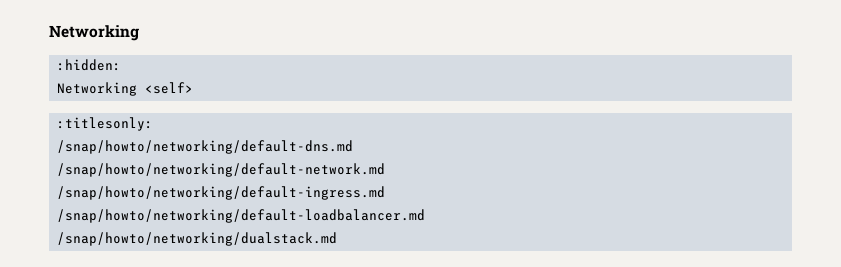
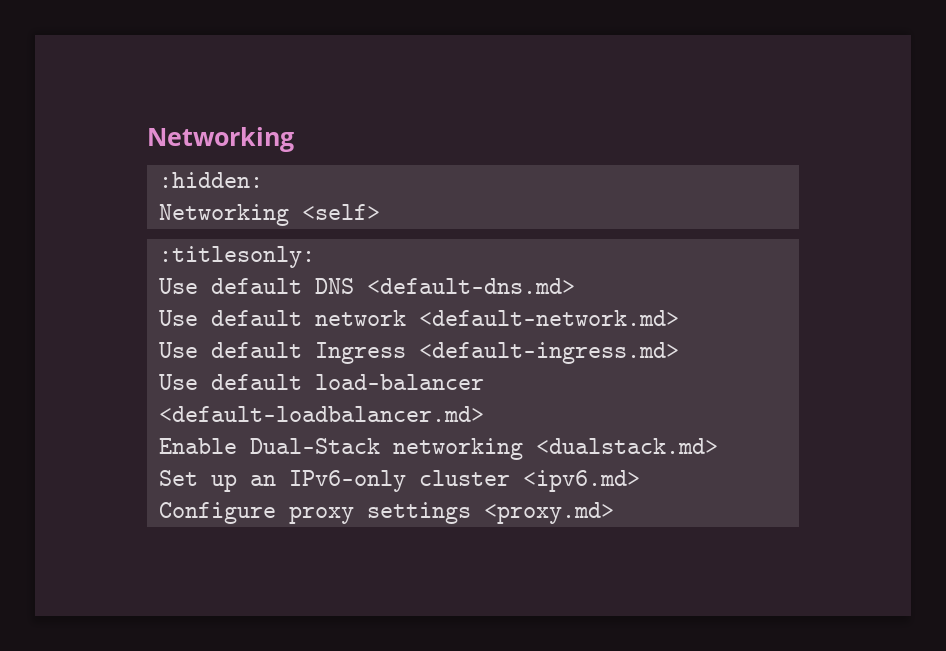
- /snap/howto/networking/default-dns.md
- /snap/howto/networking/default-network.md
- /snap/howto/networking/default-ingress.md
- /snap/howto/networking/default-loadbalancer.md
- /snap/howto/networking/dualstack.md
+ Use default DNS <default-dns.md>
+ Use default network <default-network.md>
+ Use default Ingress <default-ingress.md>
+ Use default load-balancer <default-loadbalancer.md>
+ Enable Dual-Stack networking <dualstack.md>
+ Set up an IPv6-only cluster <ipv6.md>
+ Configure proxy settings <proxy.md>

